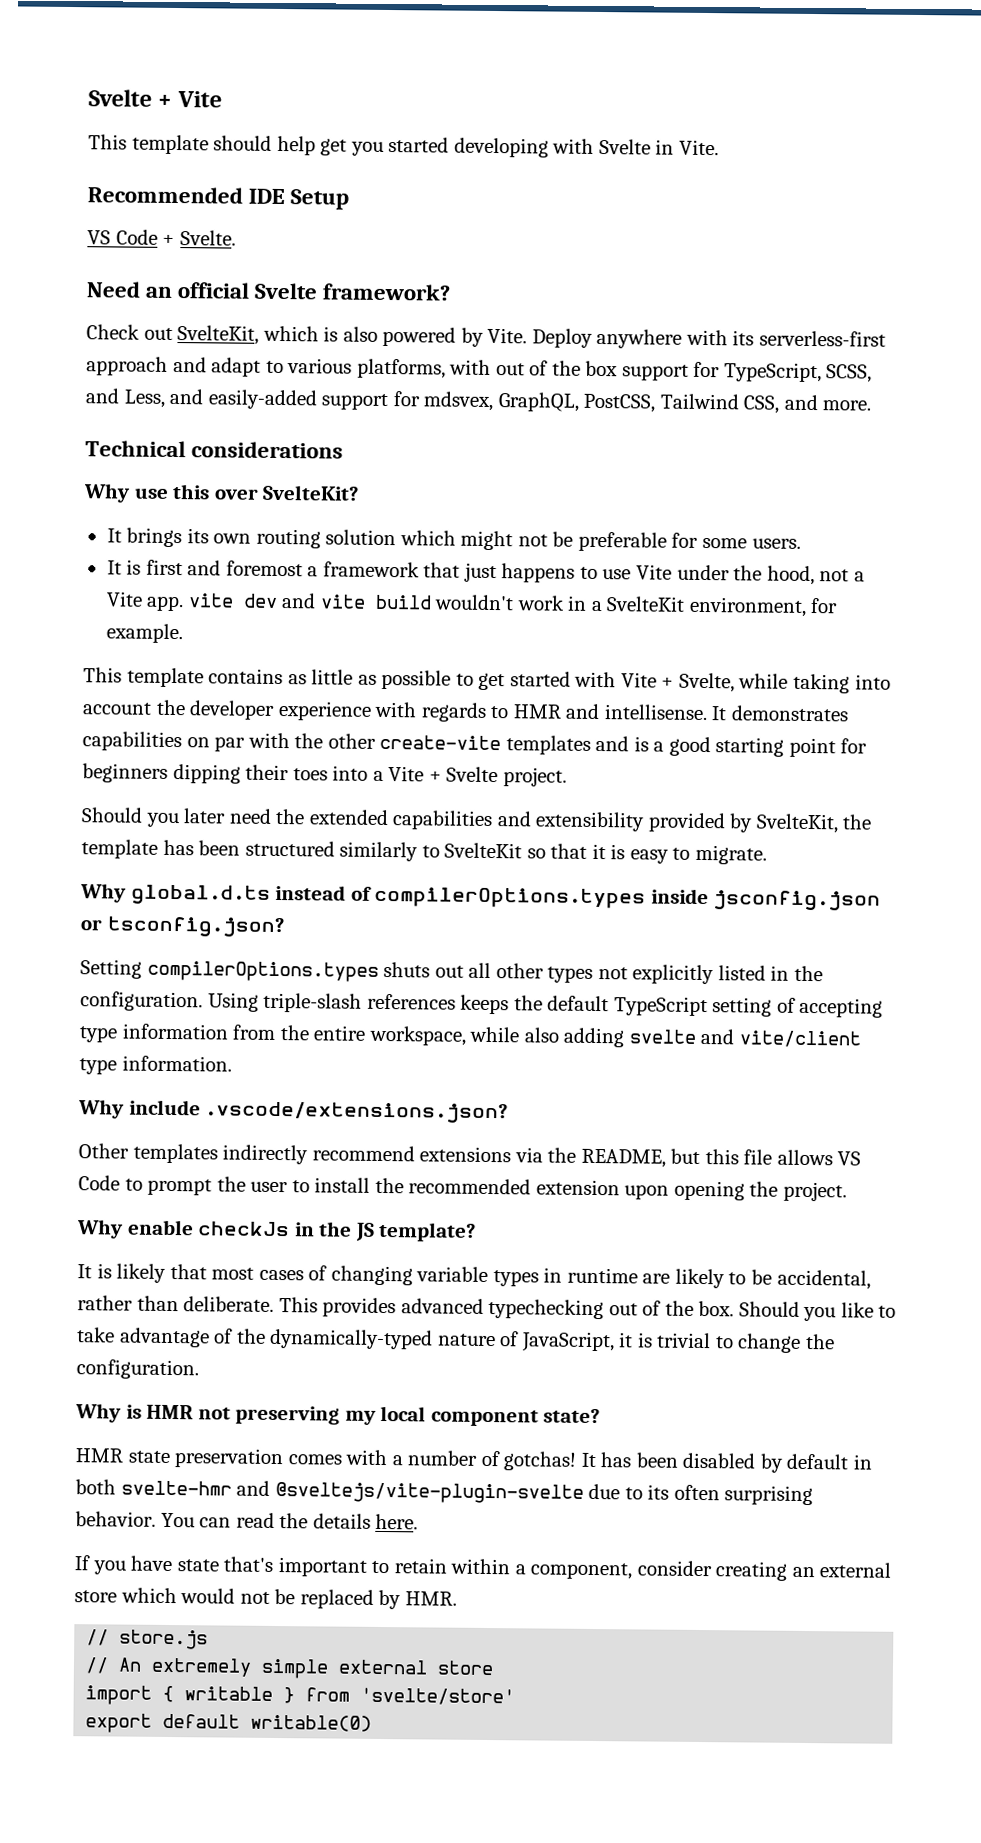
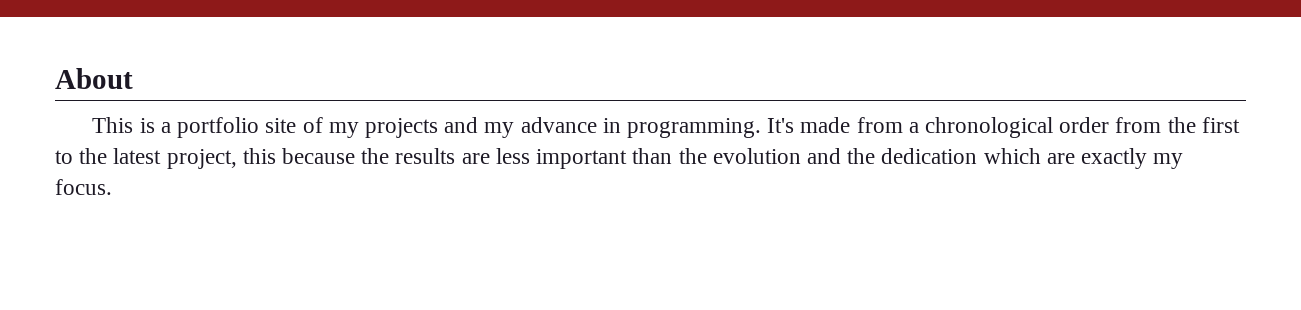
- Svelte + Vite
- This template should help get you started developing with Svelte in Vite.
- Recommended IDE Setup
- VS Code + Svelte.
- Need an official Svelte framework?
- Check out SvelteKit, which is also powered by Vite. Deploy anywhere with its serverless-first approach and adapt to various platforms, with out of the box support for TypeScript, SCSS, and Less, and easily-added support for mdsvex, GraphQL, PostCSS, Tailwind CSS, and more.
- Technical considerations
- Why use this over SvelteKit?
- It brings its own routing solution which might not be preferable for some users.
- It is first and foremost a framework that just happens to use Vite under the hood, not a Vite app. vite dev and vite build wouldn't work in a SvelteKit environment, for example.
- This template contains as little as possible to get started with Vite + Svelte, while taking into account the developer experience with regards to HMR and intellisense. It demonstrates capabilities on par with the other create-vite templates and is a good starting point for beginners dipping their toes into a Vite + Svelte project.
- Should you later need the extended capabilities and extensibility provided by SvelteKit, the template has been structured similarly to SvelteKit so that it is easy to migrate.
- Why global.d.ts instead of compilerOptions.types inside jsconfig.json or tsconfig.json?
- Setting compilerOptions.types shuts out all other types not explicitly listed in the configuration. Using triple-slash references keeps the default TypeScript setting of accepting type information from the entire workspace, while also adding svelte and vite/client type information.
- Why include .vscode/extensions.json?
- Other templates indirectly recommend extensions via the README, but this file allows VS Code to prompt the user to install the recommended extension upon opening the project.
- Why enable checkJs in the JS template?
- It is likely that most cases of changing variable types in runtime are likely to be accidental, rather than deliberate. This provides advanced typechecking out of the box. Should you like to take advantage of the dynamically-typed nature of JavaScript, it is trivial to change the configuration.
- Why is HMR not preserving my local component state?
- HMR state preservation comes with a number of gotchas! It has been disabled by default in both svelte-hmr and @sveltejs/vite-plugin-svelte due to its often surprising behavior. You can read the details here.
- If you have state that's important to retain within a component, consider creating an external store which would not be replaced by HMR.
- // store.js
- // An extremely simple external store
- import { writable } from 'svelte/store'
- export default writable(0)
+ About
+ This is a portfolio site of my projects and my advance in programming. It's made from a chronological order from the first to the latest project, this because the results are less important than the evolution and the dedication which are exactly my focus.

